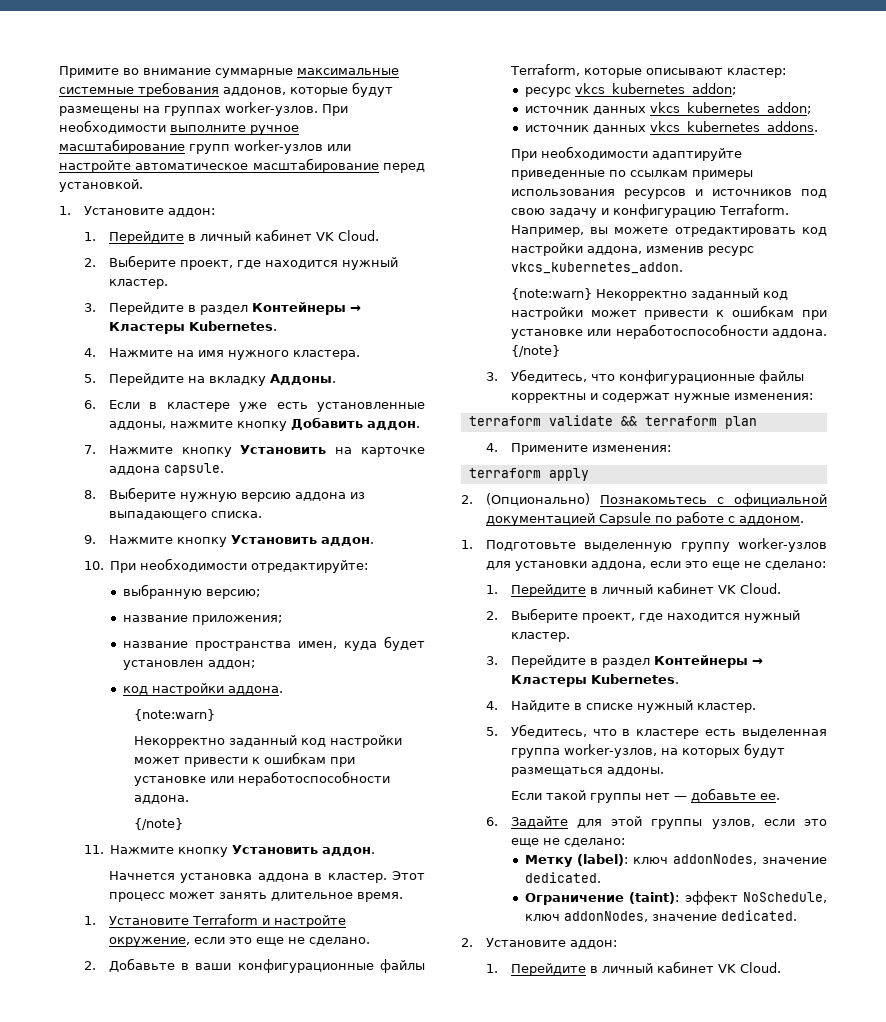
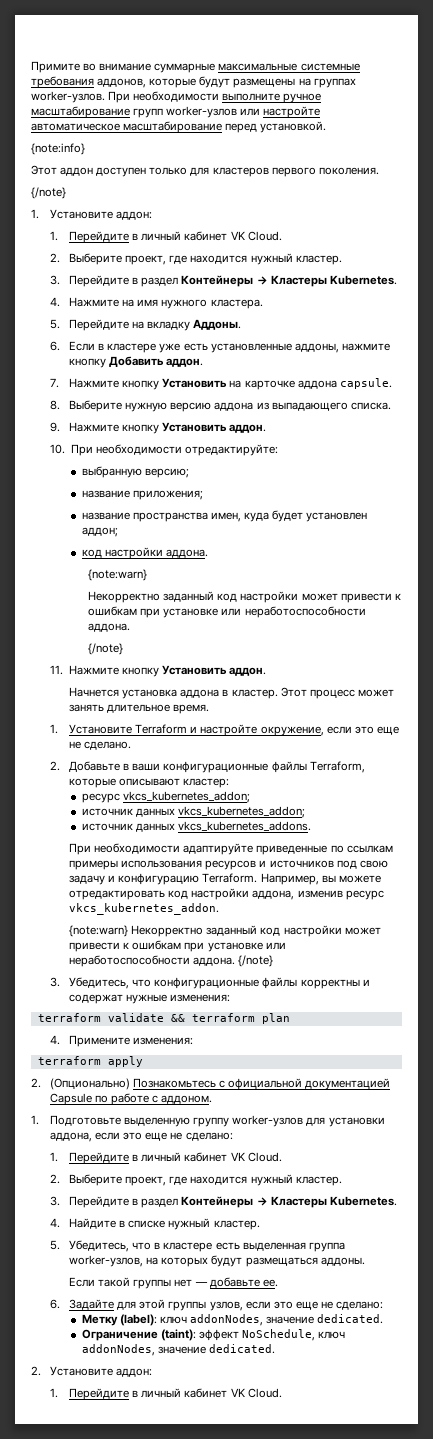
+ {note:info}
+ Этот аддон доступен только для кластеров первого поколения.
+ {/note}

